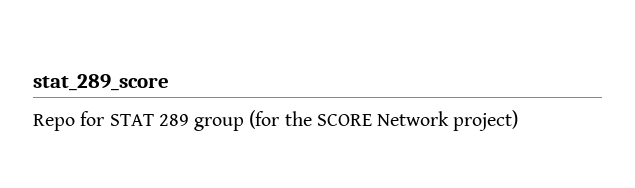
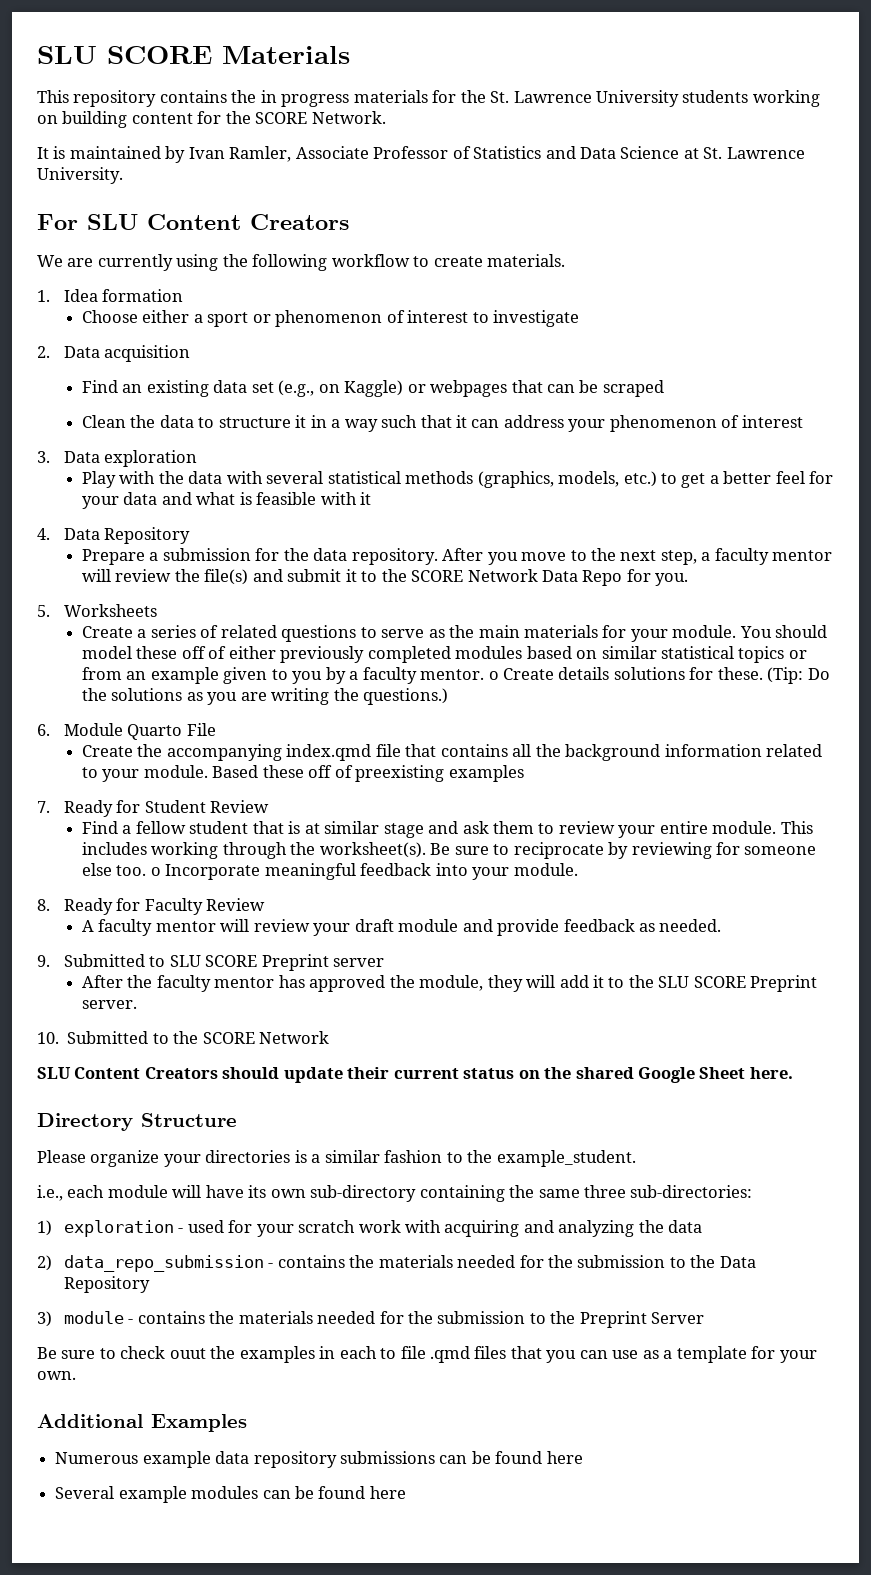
- stat_289_score
- Repo for STAT 289 group (for the SCORE Network project)
+ SLU SCORE Materials
+ This repository contains the in progress materials for the St. Lawrence University students working on building content for the SCORE Network.
+ It is maintained by Ivan Ramler, Associate Professor of Statistics and Data Science at St. Lawrence University.
+ For SLU Content Creators
+ We are currently using the following workflow to create materials.
+ 1. Idea formation
+ Choose either a sport or phenomenon of interest to investigate
+ 2. Data acquisition
+ Find an existing data set (e.g., on Kaggle) or webpages that can be scraped
+ Clean the data to structure it in a way such that it can address your phenomenon of interest
+ 3. Data exploration
+ Play with the data with several statistical methods (graphics, models, etc.) to get a better feel for your data and what is feasible with it
+ 4. Data Repository
+ Prepare a submission for the data repository. After you move to the next step, a faculty mentor will review the file(s) and submit it to the SCORE Network Data Repo for you.
+ 5. Worksheets
+ Create a series of related questions to serve as the main materials for your module. You should model these off of either previously completed modules based on similar statistical topics or from an example given to you by a faculty mentor. o Create details solutions for these. (Tip: Do the solutions as you are writing the questions.)
+ 6. Module Quarto File
+ Create the accompanying index.qmd file that contains all the background information related to your module. Based these off of preexisting examples
+ 7. Ready for Student Review
+ Find a fellow student that is at similar stage and ask them to review your entire module. This includes working through the worksheet(s). Be sure to reciprocate by reviewing for someone else too. o Incorporate meaningful feedback into your module.
+ 8. Ready for Faculty Review
+ A faculty mentor will review your draft module and provide feedback as needed.
+ 9. Submitted to SLU SCORE Preprint server
+ After the faculty mentor has approved the module, they will add it to the SLU SCORE Preprint server.
+ 10. Submitted to the SCORE Network
+ SLU Content Creators should update their current status on the shared Google Sheet here.
+ Directory Structure
+ Please organize your directories is a similar fashion to the example_student.
+ i.e., each module will have its own sub-directory containing the same three sub-directories:
+ 1) exploration - used for your scratch work with acquiring and analyzing the data
+ 2) data_repo_submission - contains the materials needed for the submission to the Data Repository
+ 3) module - contains the materials needed for the submission to the Preprint Server
+ Be sure to check ouut the examples in each to file .qmd files that you can use as a template for your own.
+ Additional Examples
+ Numerous example data repository submissions can be found here
+ Several example modules can be found here

